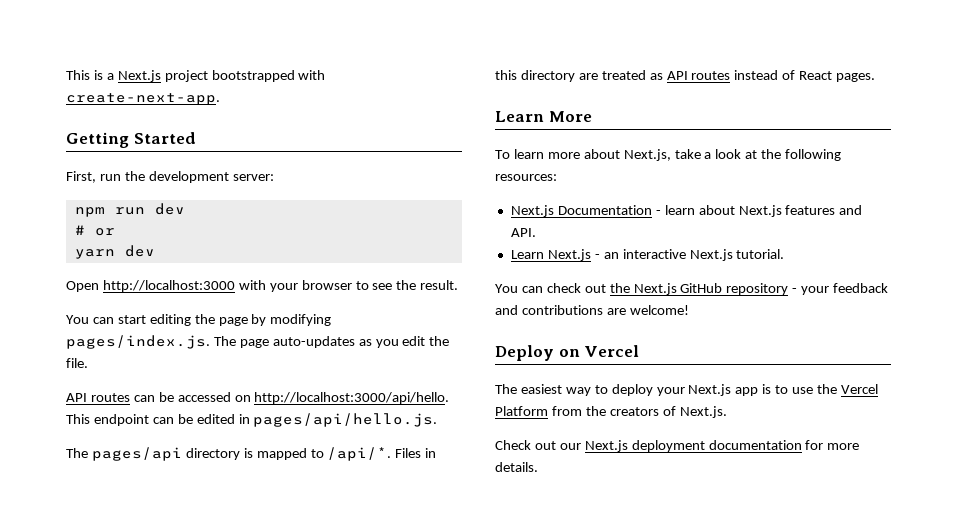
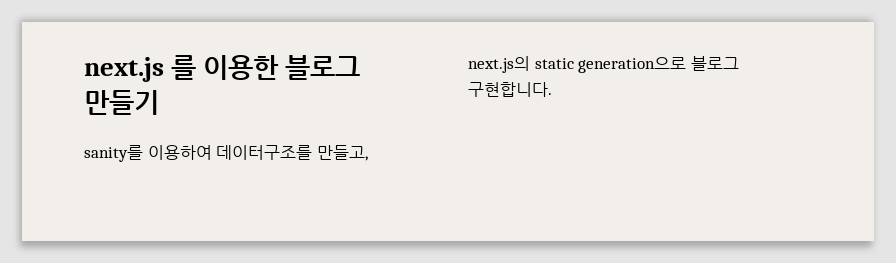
- This is a Next.js project bootstrapped with create-next-app.
- Getting Started
- First, run the development server:
- npm run dev
- # or
- yarn dev
- Open http://localhost:3000 with your browser to see the result.
- You can start editing the page by modifying pages/index.js. The page auto-updates as you edit the file.
- API routes can be accessed on http://localhost:3000/api/hello. This endpoint can be edited in pages/api/hello.js.
- The pages/api directory is mapped to /api/*. Files in this directory are treated as API routes instead of React pages.
- Learn More
- To learn more about Next.js, take a look at the following resources:
- Next.js Documentation - learn about Next.js features and API.
- Learn Next.js - an interactive Next.js tutorial.
- You can check out the Next.js GitHub repository - your feedback and contributions are welcome!
- Deploy on Vercel
- The easiest way to deploy your Next.js app is to use the Vercel Platform from the creators of Next.js.
- Check out our Next.js deployment documentation for more details.
+ next.js 를 이용한 블로그 만들기
+ sanity를 이용하여 데이터구조를 만들고, next.js의 static generation으로 블로그 구현합니다.

